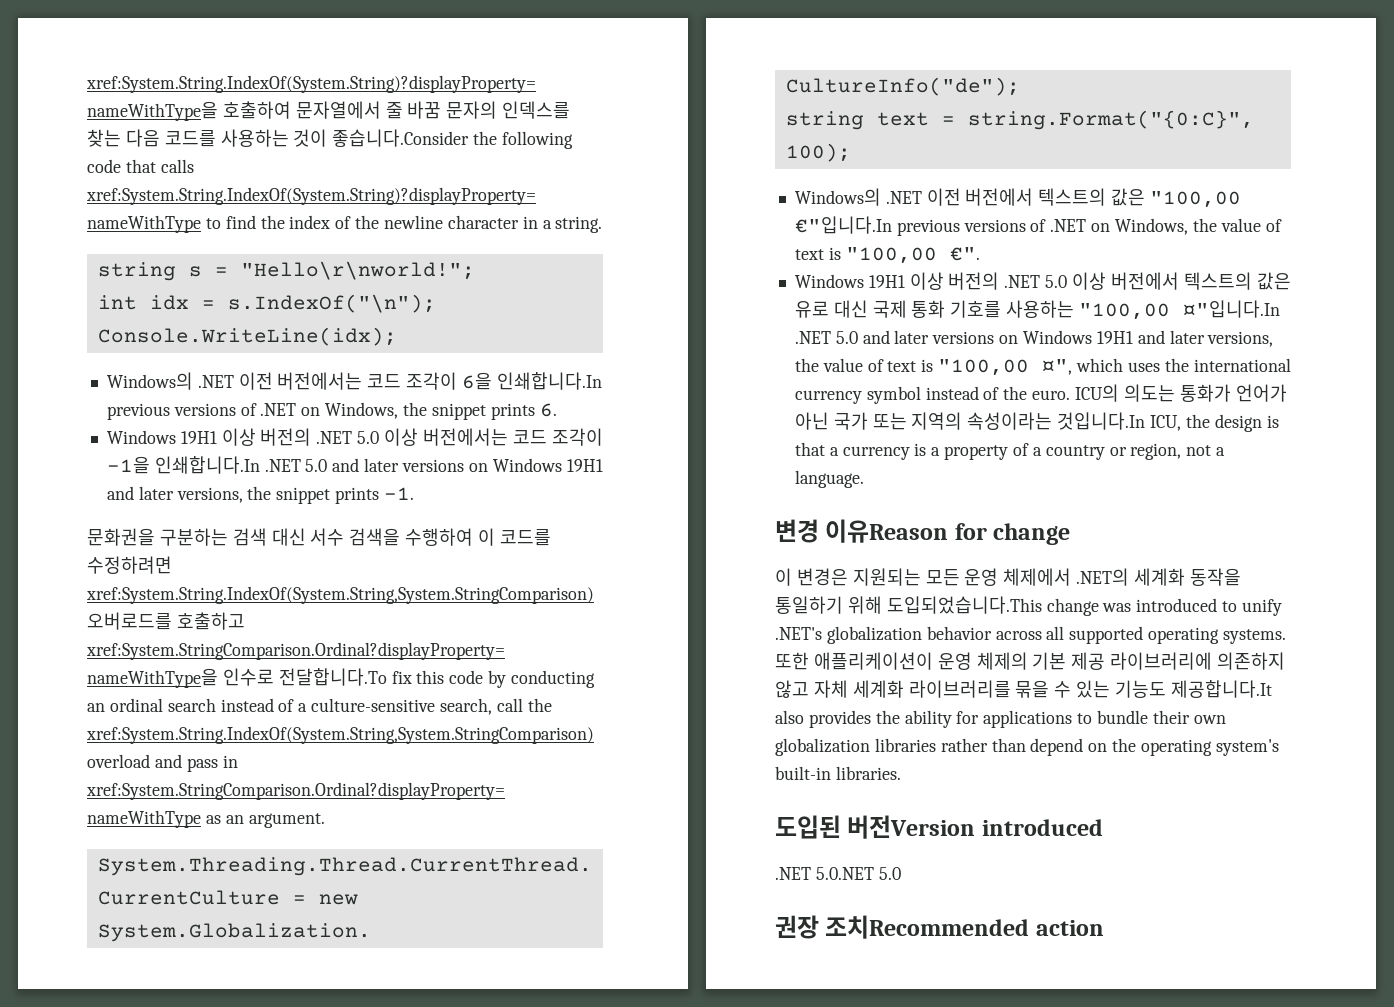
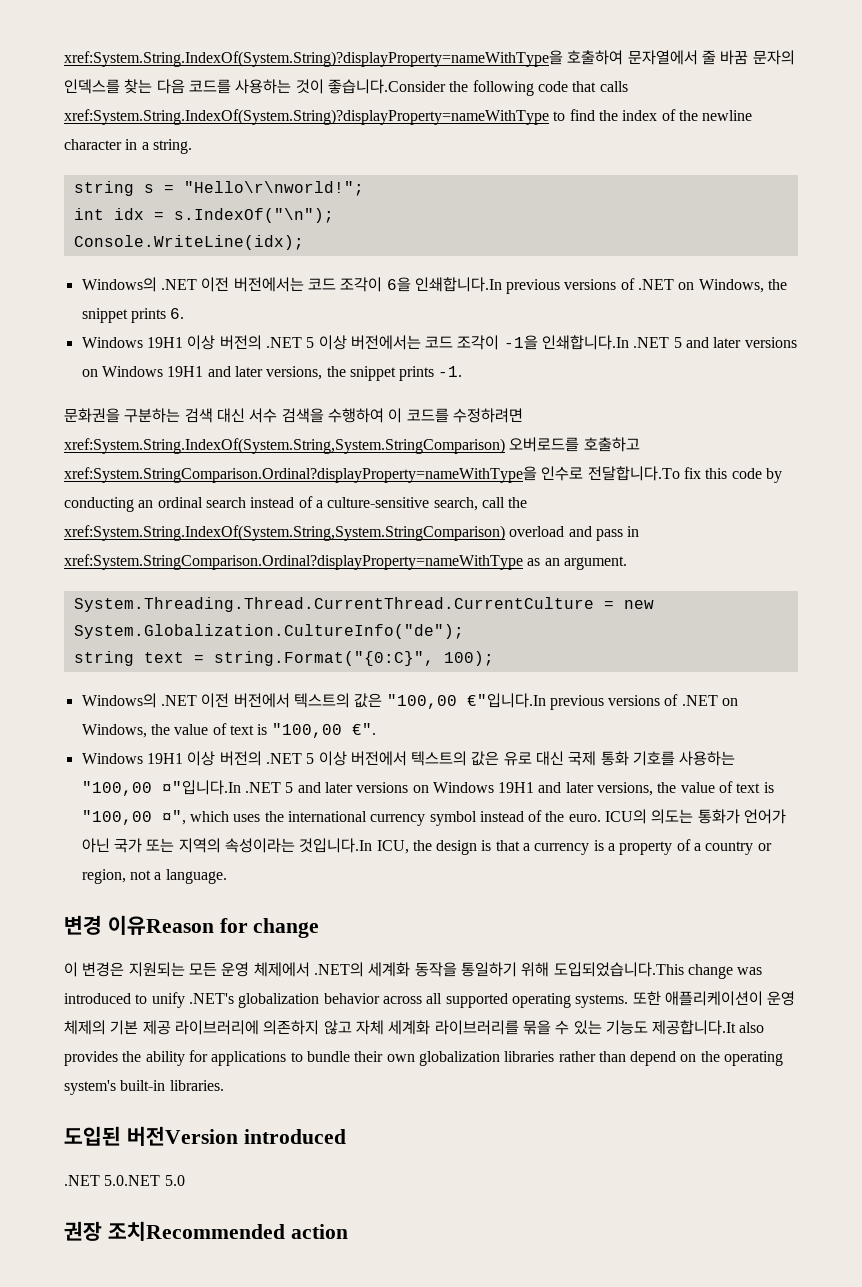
- Windows 19H1 이상 버전의 .NET 5.0 이상 버전에서는 코드 조각이 -1을 인쇄합니다.In .NET 5.0 and later versions on Windows 19H1 and later versions, the snippet prints -1.
+ Windows 19H1 이상 버전의 .NET 5 이상 버전에서는 코드 조각이 -1을 인쇄합니다.In .NET 5 and later versions on Windows 19H1 and later versions, the snippet prints -1.
- Windows 19H1 이상 버전의 .NET 5.0 이상 버전에서 텍스트의 값은 유로 대신 국제 통화 기호를 사용하는 "100,00 ¤"입니다.In .NET 5.0 and later versions on Windows 19H1 and later versions, the value of text is "100,00 ¤", which uses the international currency symbol instead of the euro.
+ Windows 19H1 이상 버전의 .NET 5 이상 버전에서 텍스트의 값은 유로 대신 국제 통화 기호를 사용하는 "100,00 ¤"입니다.In .NET 5 and later versions on Windows 19H1 and later versions, the value of text is "100,00 ¤", which uses the international currency symbol instead of the euro.

